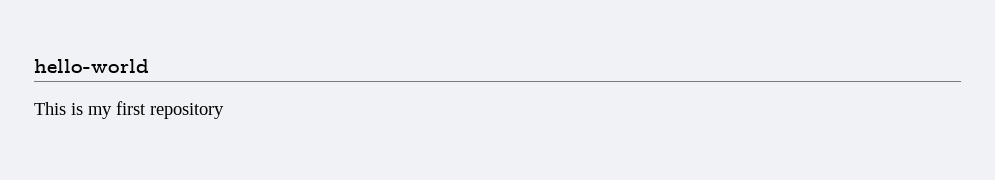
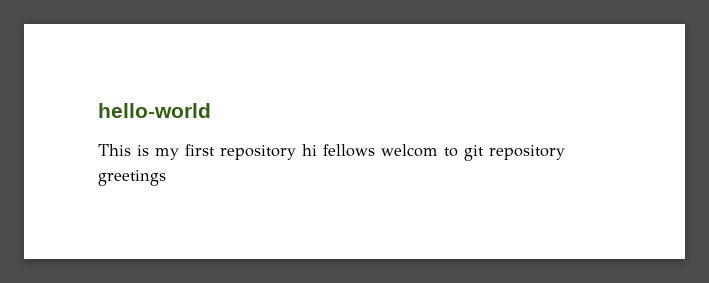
- This is my first repository
+ This is my first repository hi fellows welcom to git repository greetings

